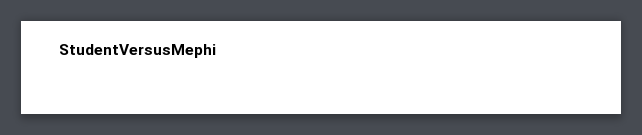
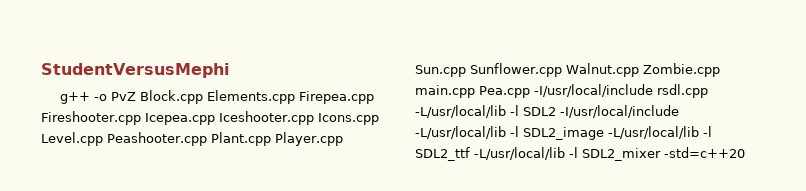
+ g++ -o PvZ Block.cpp Elements.cpp Firepea.cpp Fireshooter.cpp Icepea.cpp Iceshooter.cpp Icons.cpp Level.cpp Peashooter.cpp Plant.cpp Player.cpp Sun.cpp Sunflower.cpp Walnut.cpp Zombie.cpp main.cpp Pea.cpp -I/usr/local/include rsdl.cpp -L/usr/local/lib -l SDL2 -I/usr/local/include -L/usr/local/lib -l SDL2_image -L/usr/local/lib -l SDL2_ttf -L/usr/local/lib -l SDL2_mixer -std=c++20

